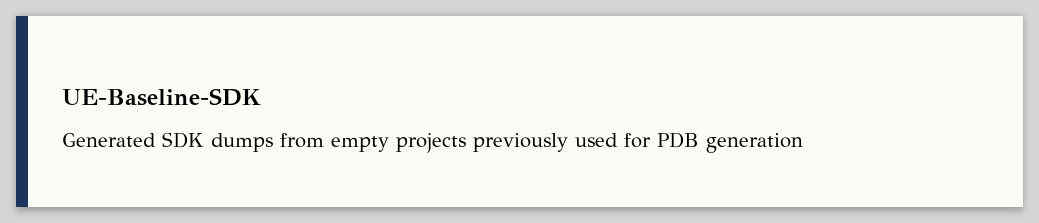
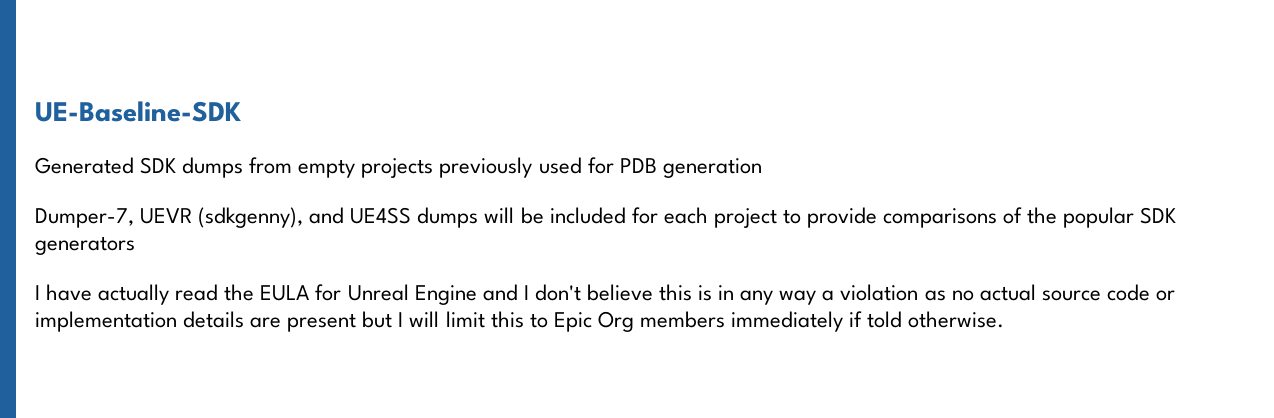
+ Dumper-7, UEVR (sdkgenny), and UE4SS dumps will be included for each project to provide comparisons of the popular SDK generators
+ I have actually read the EULA for Unreal Engine and I don't believe this is in any way a violation as no actual source code or implementation details are present but I will limit this to Epic Org members immediately if told otherwise.

